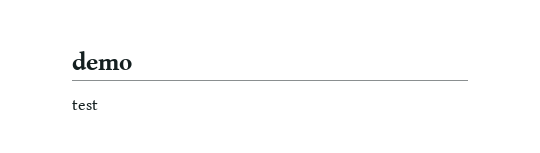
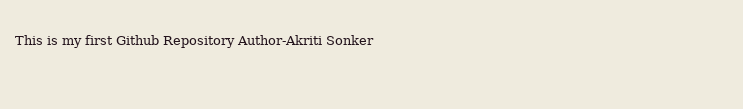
- demo
- test
+ This is my first Github Repository Author-Akriti Sonker

